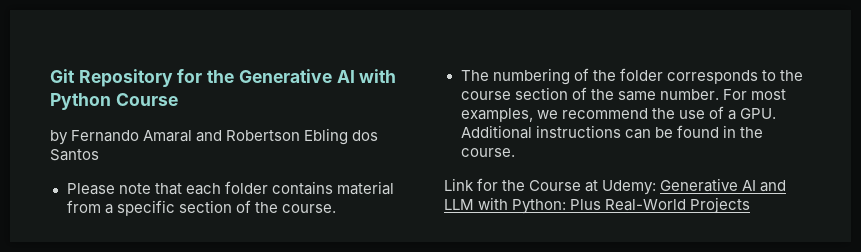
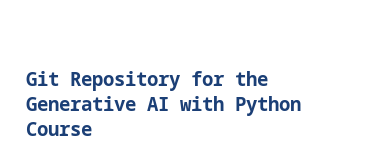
- by Fernando Amaral and Robertson Ebling dos Santos
- Please note that each folder contains material from a specific section of the course.
- The numbering of the folder corresponds to the course section of the same number. For most examples, we recommend the use of a GPU. Additional instructions can be found in the course.
- Link for the Course at Udemy: Generative AI and LLM with Python: Plus Real-World Projects

